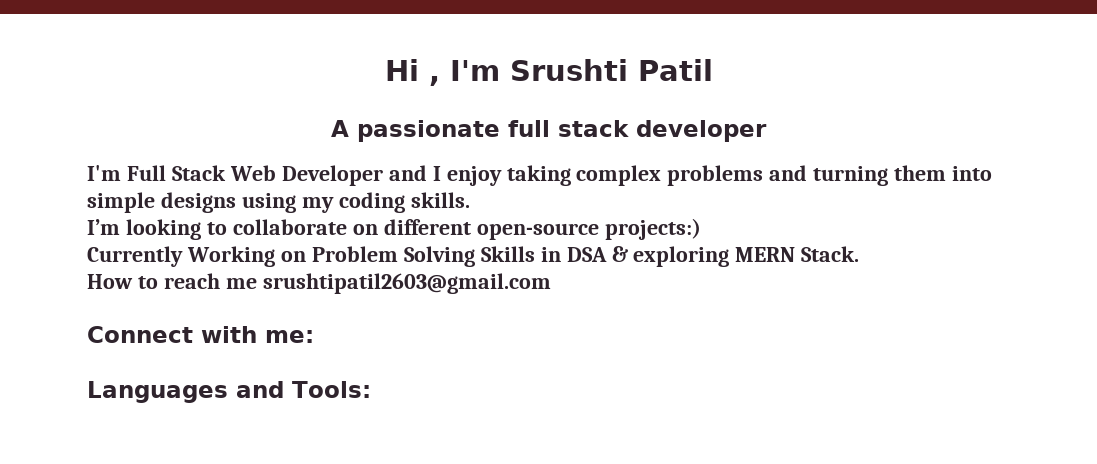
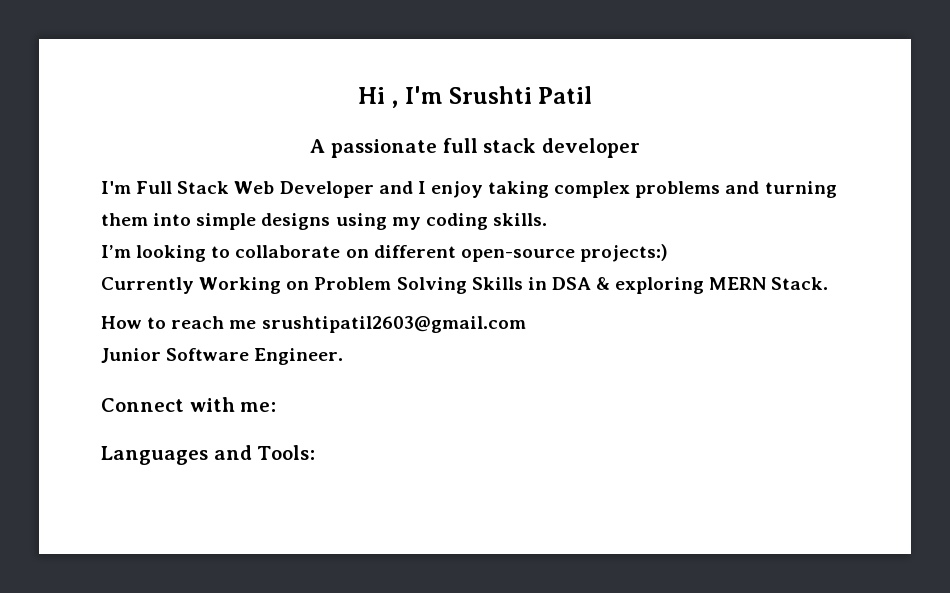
+ Junior Software Engineer.

